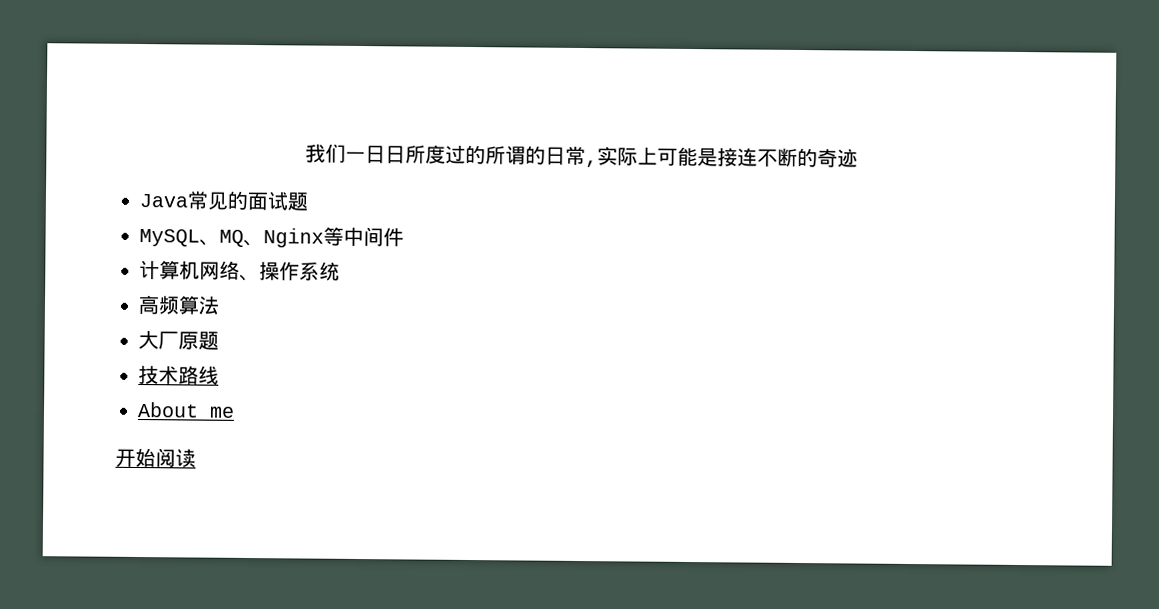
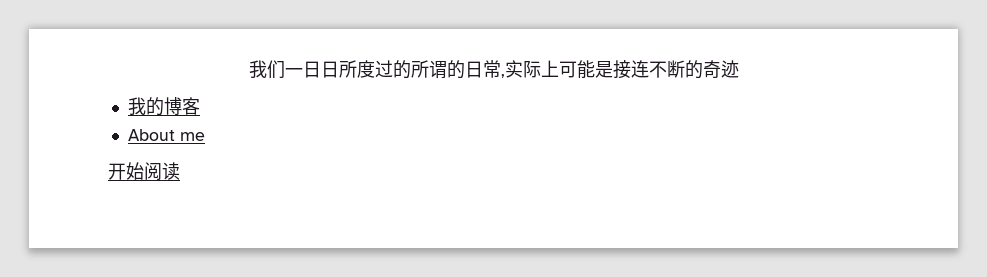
- Java常见的面试题
- MySQL、MQ、Nginx等中间件
- 计算机网络、操作系统
- 高频算法
- 大厂原题
- 技术路线
+ 我的博客

